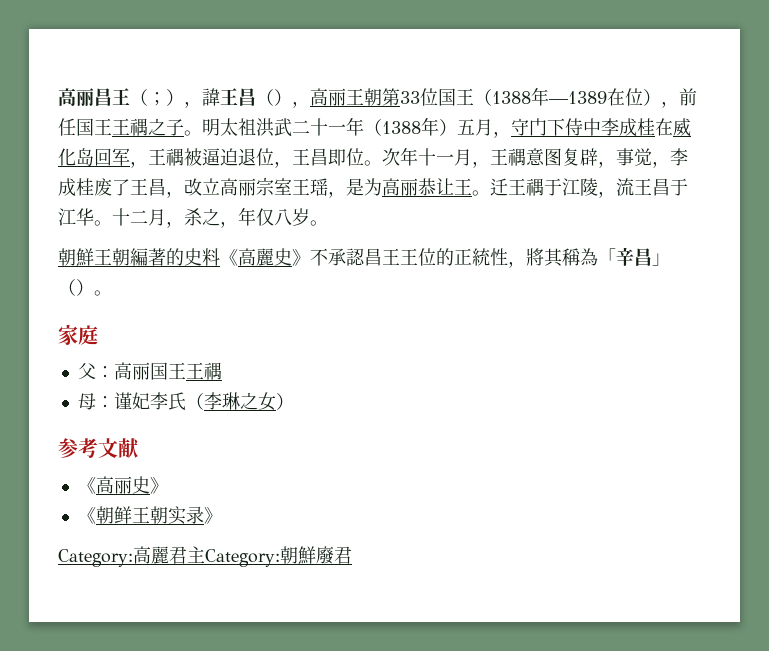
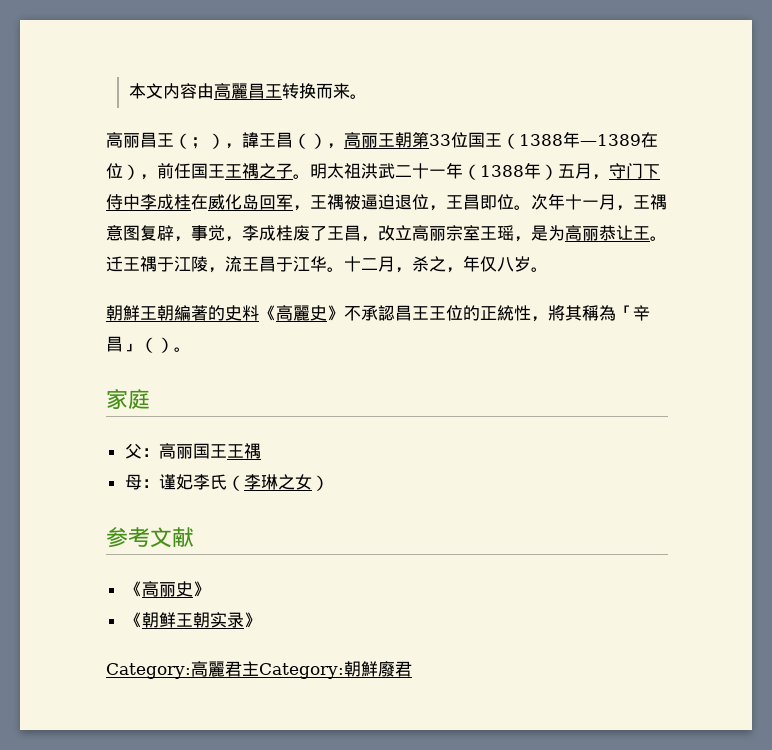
+ 本文内容由高麗昌王转换而来。

